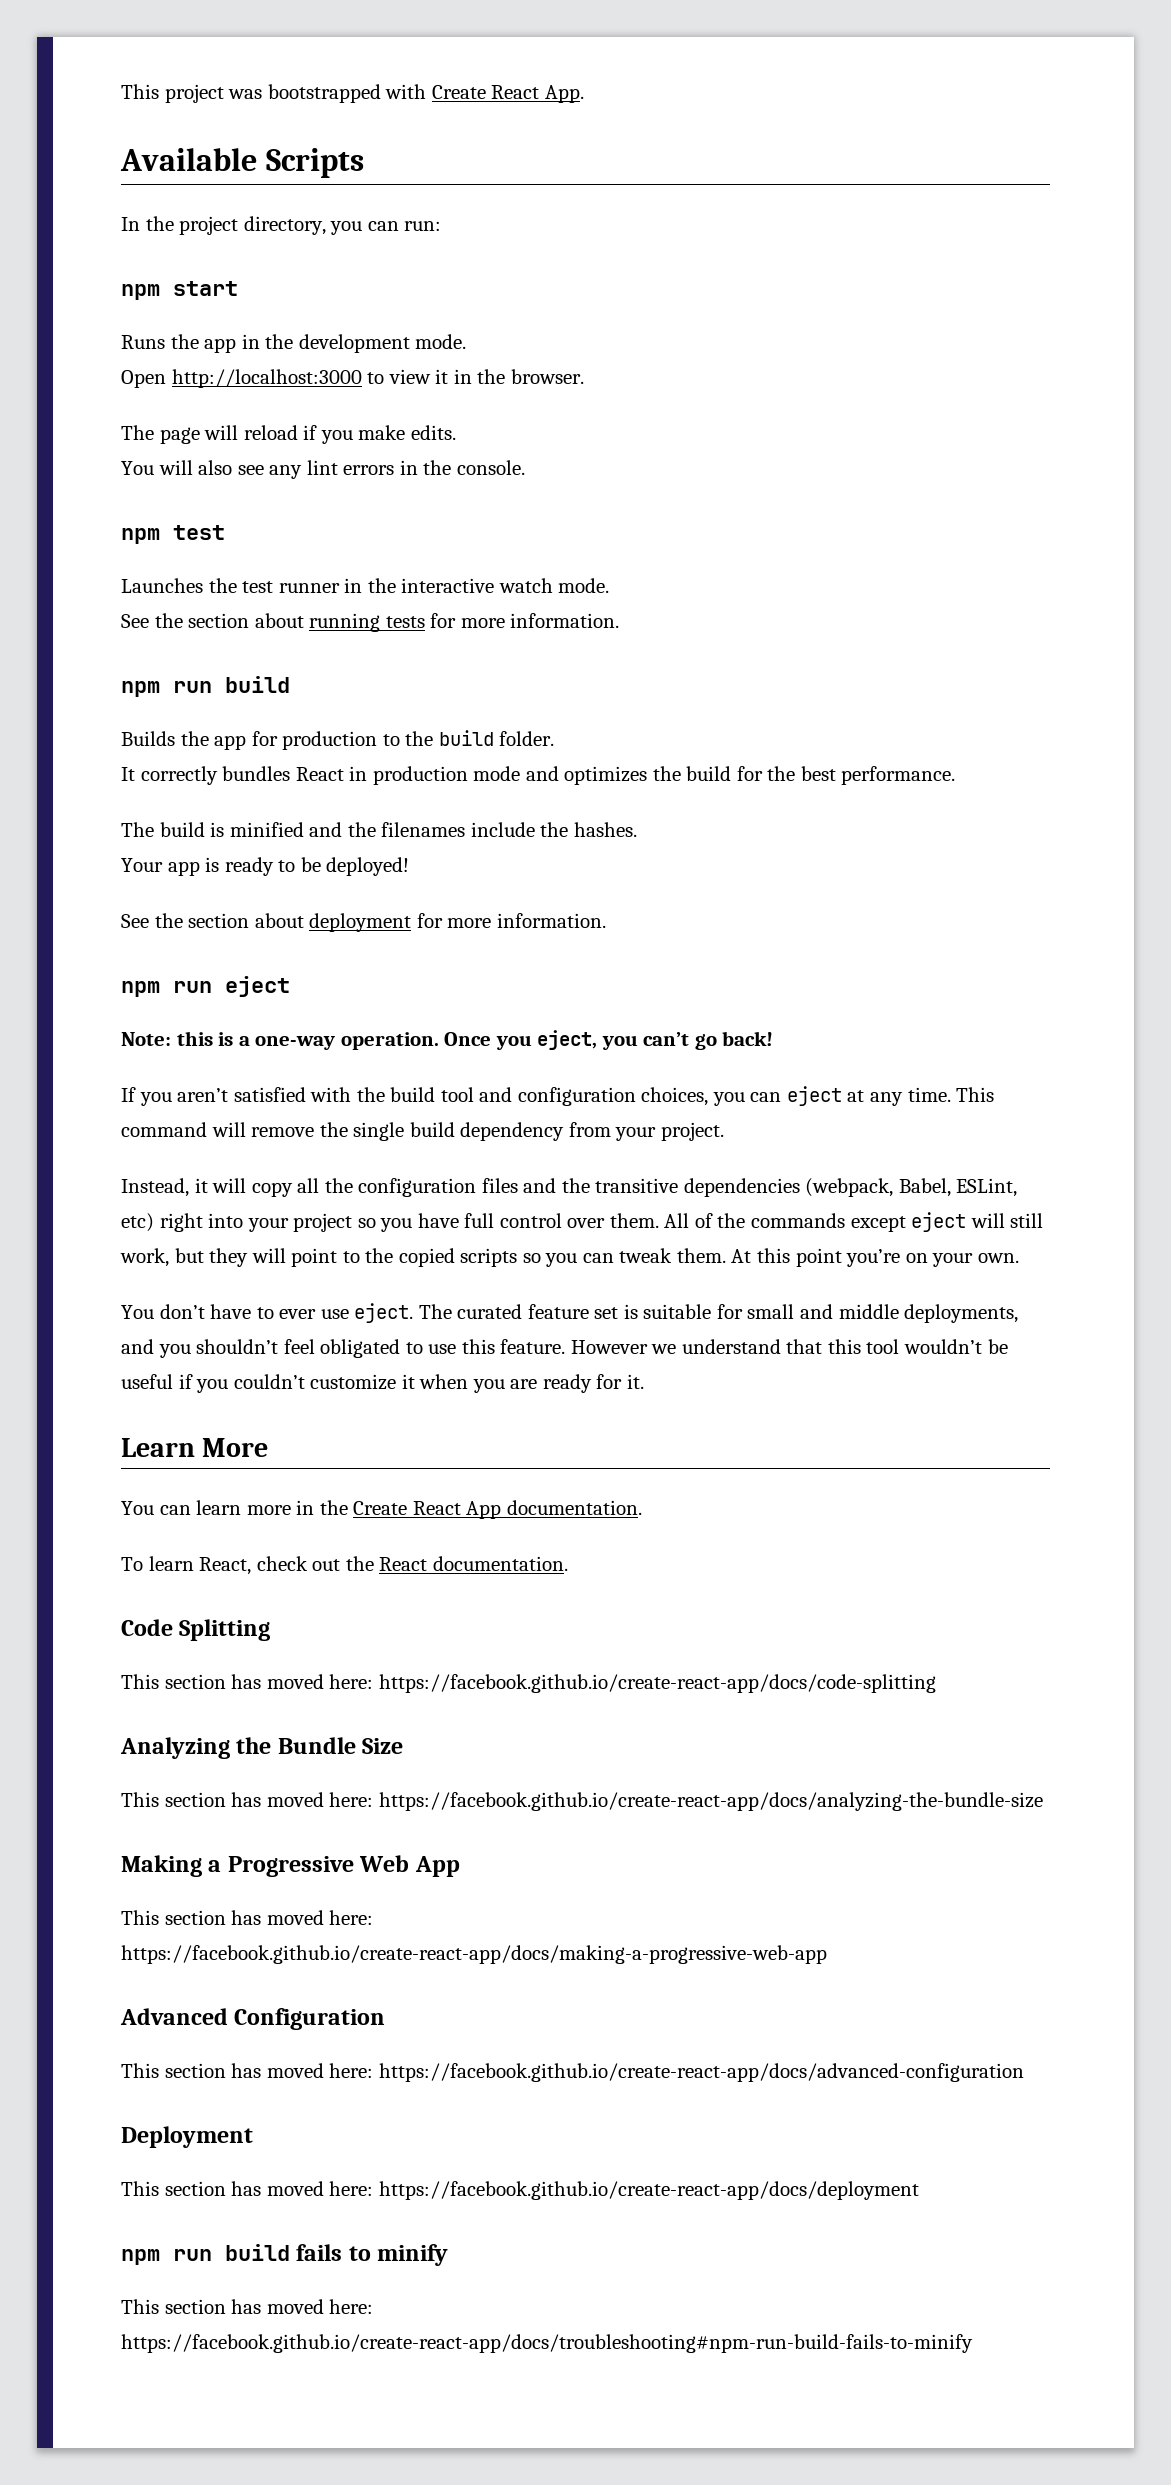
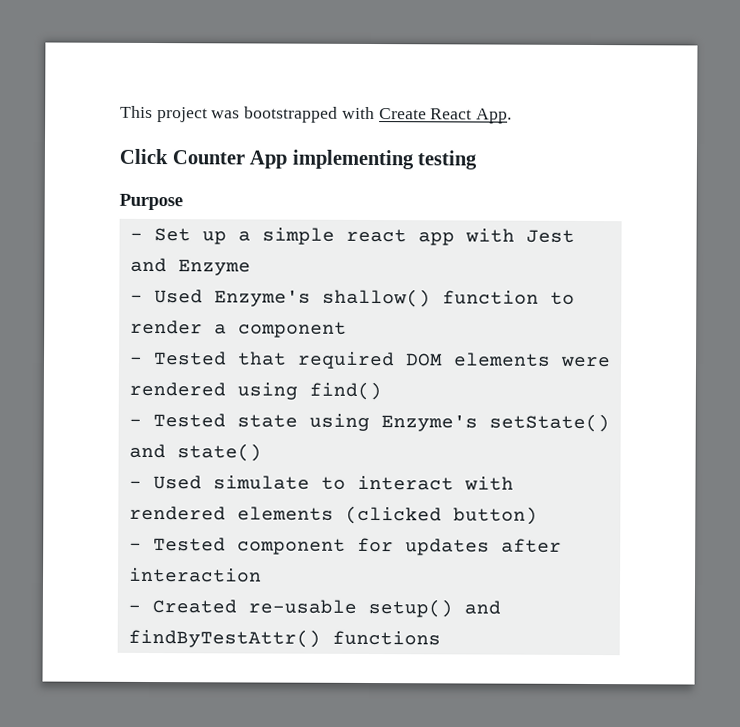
- Available Scripts
- In the project directory, you can run:
- npm start
- Runs the app in the development mode.
- Open http://localhost:3000 to view it in the browser.
- The page will reload if you make edits.
- You will also see any lint errors in the console.
- npm test
- Launches the test runner in the interactive watch mode.
- See the section about running tests for more information.
- npm run build
- Builds the app for production to the build folder.
- It correctly bundles React in production mode and optimizes the build for the best performance.
- The build is minified and the filenames include the hashes.
- Your app is ready to be deployed!
- See the section about deployment for more information.
- npm run eject
- Note: this is a one-way operation. Once you eject, you can’t go back!
- If you aren’t satisfied with the build tool and configuration choices, you can eject at any time. This command will remove the single build dependency from your project.
- Instead, it will copy all the configuration files and the transitive dependencies (webpack, Babel, ESLint, etc) right into your project so you have full control over them. All of the commands except eject will still work, but they will point to the copied scripts so you can tweak them. At this point you’re on your own.
- You don’t have to ever use eject. The curated feature set is suitable for small and middle deployments, and you shouldn’t feel obligated to use this feature. However we understand that this tool wouldn’t be useful if you couldn’t customize it when you are ready for it.
- Learn More
- You can learn more in the Create React App documentation.
- To learn React, check out the React documentation.
- Code Splitting
- This section has moved here: https://facebook.github.io/create-react-app/docs/code-splitting
- Analyzing the Bundle Size
- This section has moved here: https://facebook.github.io/create-react-app/docs/analyzing-the-bundle-size
- Making a Progressive Web App
- This section has moved here: https://facebook.github.io/create-react-app/docs/making-a-progressive-web-app
- Advanced Configuration
- This section has moved here: https://facebook.github.io/create-react-app/docs/advanced-configuration
- Deployment
- This section has moved here: https://facebook.github.io/create-react-app/docs/deployment
- npm run build fails to minify
- This section has moved here: https://facebook.github.io/create-react-app/docs/troubleshooting#npm-run-build-fails-to-minify
+ Click Counter App implementing testing
+ Purpose
+ - Set up a simple react app with Jest and Enzyme
+ - Used Enzyme's shallow() function to render a component
+ - Tested that required DOM elements were rendered using find()
+ - Tested state using Enzyme's setState() and state()
+ - Used simulate to interact with rendered elements (clicked button)
+ - Tested component for updates after interaction
+ - Created re-usable setup() and findByTestAttr() functions

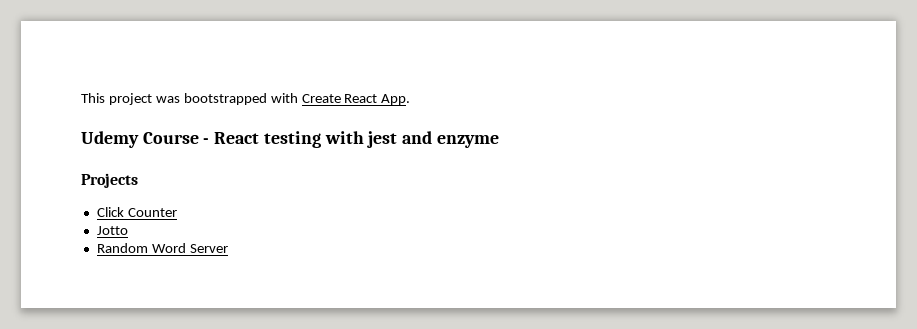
- Click Counter App implementing testing
- Purpose
- - Set up a simple react app with Jest and Enzyme
- - Used Enzyme's shallow() function to render a component
- - Tested that required DOM elements were rendered using find()
- - Tested state using Enzyme's setState() and state()
- - Used simulate to interact with rendered elements (clicked button)
- - Tested component for updates after interaction
- - Created re-usable setup() and findByTestAttr() functions
+ Udemy Course - React testing with jest and enzyme
+ Projects
+ Click Counter
+ Jotto
+ Random Word Server

